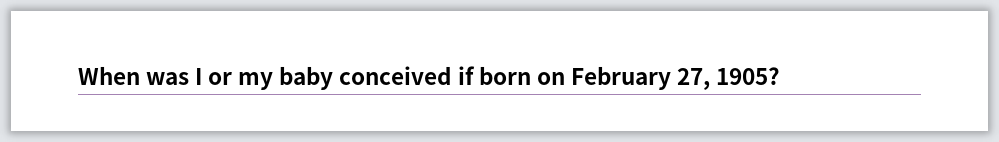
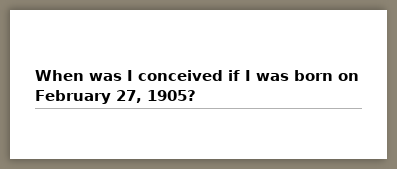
- When was I or my baby conceived if born on February 27, 1905?
+ When was I conceived if I was born on February 27, 1905?

